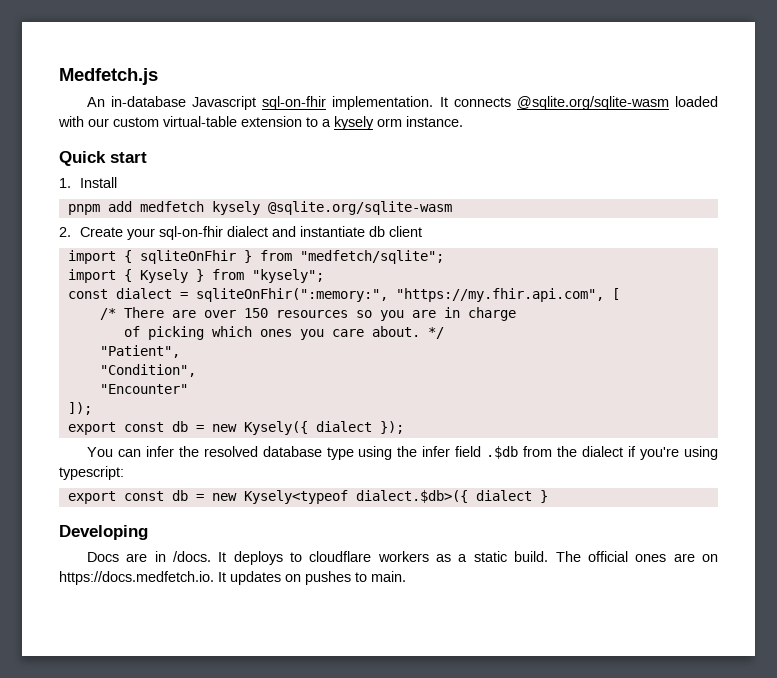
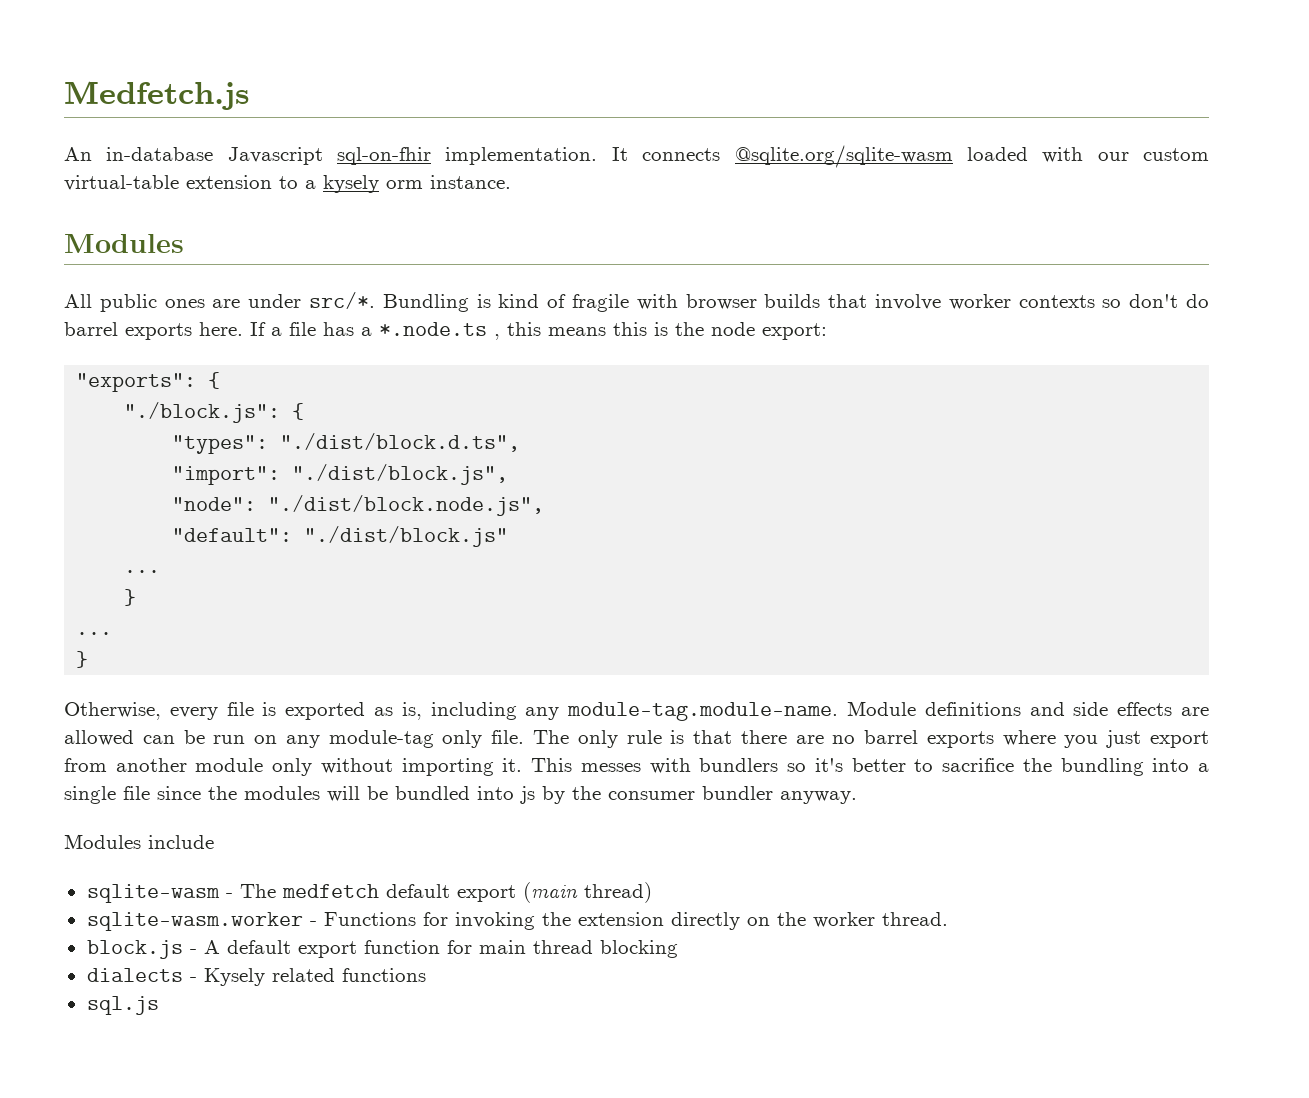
  It connects @sqlite.org/sqlite-wasm loaded with our custom virtual-table extension to a kysely orm instance.
- Quick start
- 1. Install
- pnpm add medfetch kysely @sqlite.org/sqlite-wasm
- 2. Create your sql-on-fhir dialect and instantiate db client
- import { sqliteOnFhir } from "medfetch/sqlite";
- import { Kysely } from "kysely";
- const dialect = sqliteOnFhir(":memory:", "https://my.fhir.api.com", [
- /* There are over 150 resources so you are in charge
- of picking which ones you care about. */
- "Patient",
- "Condition",
- "Encounter"
- ]);
- export const db = new Kysely({ dialect });
- You can infer the resolved database type using the infer field .$db from the dialect if you're using typescript:
- export const db = new Kysely<typeof dialect.$db>({ dialect }
- Developing
- Docs are in /docs. It deploys to cloudflare workers as a static build. The official ones are on https://docs.medfetch.io. It updates on pushes to main.
+ Modules
+ All public ones are under src/*. Bundling is kind of fragile with browser builds that involve worker contexts so don't do barrel exports here. If a file has a *.node.ts , this means this is the node export:
+ "exports": {
+ "./block.js": {
+ "types": "./dist/block.d.ts",
+ "import": "./dist/block.js",
+ "node": "./dist/block.node.js",
+ "default": "./dist/block.js"
+ ...
+ }
+ ...
+ }
+ Otherwise, every file is exported as is, including any module-tag.module-name. Module definitions and side effects are allowed can be run on any module-tag only file. The only rule is that there are no barrel exports where you just export from another module only without importing it. This messes with bundlers so it's better to sacrifice the bundling into a single file since the modules will be bundled into js by the consumer bundler anyway.
+ Modules include
+ sqlite-wasm - The medfetch default export (main thread)
+ sqlite-wasm.worker - Functions for invoking the extension directly on the worker thread.
+ block.js - A default export function for main thread blocking
+ dialects - Kysely related functions
+ sql.js

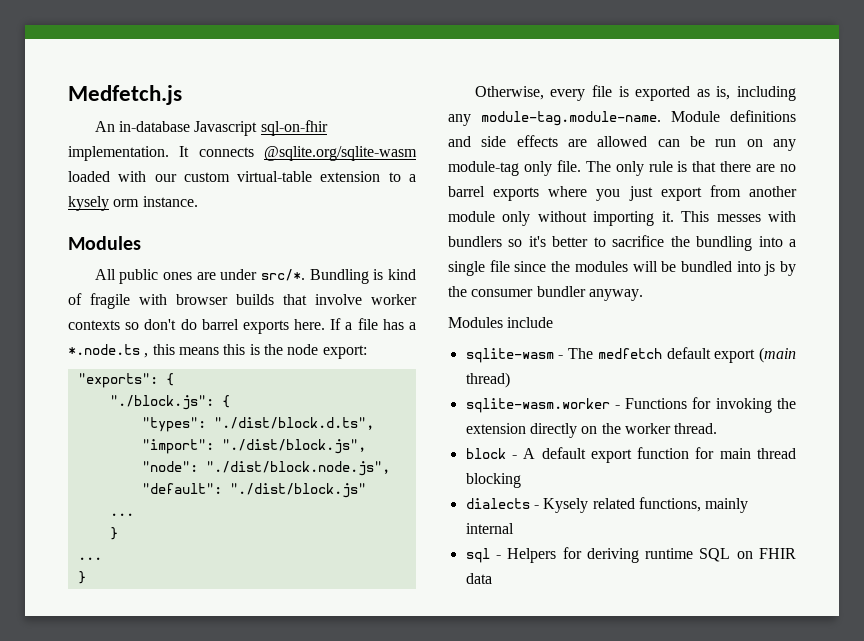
- block.js - A default export function for main thread blocking
+ block - A default export function for main thread blocking
- dialects - Kysely related functions
- sql.js
+ dialects - Kysely related functions, mainly internal
+ sql - Helpers for deriving runtime SQL on FHIR data

